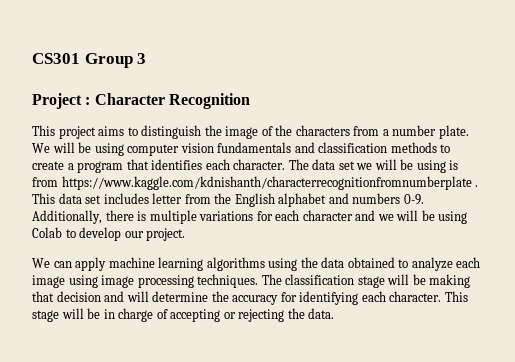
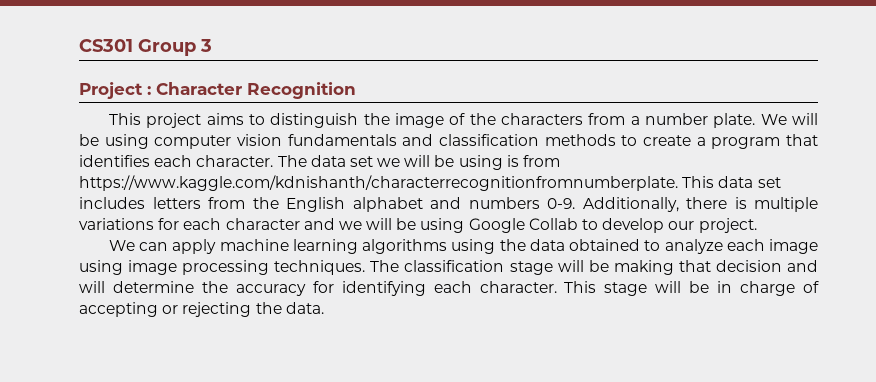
- The data set we will be using is from https://www.kaggle.com/kdnishanth/characterrecognitionfromnumberplate . This data set includes letter from the English alphabet and numbers 0-9.
+ The data set we will be using is from https://www.kaggle.com/kdnishanth/characterrecognitionfromnumberplate. This data set includes letters from the English alphabet and numbers 0-9.
- Additionally, there is multiple variations for each character and we will be using Colab to develop our project.
+ Additionally, there is multiple variations for each character and we will be using Google Collab to develop our project.

